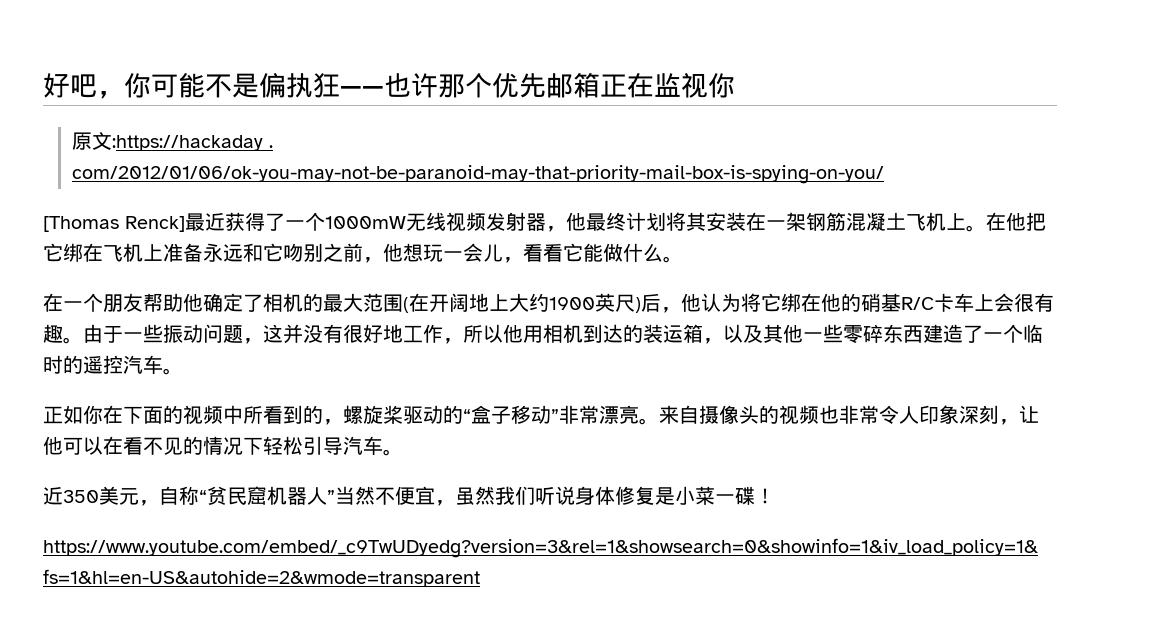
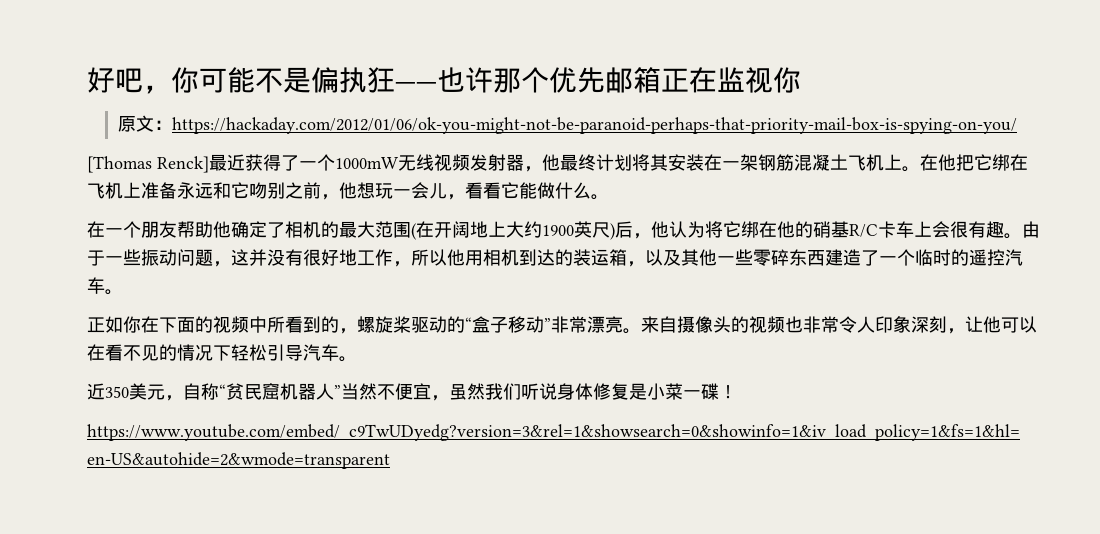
- 原文:https://hackaday . com/2012/01/06/ok-you-may-not-be-paranoid-may-that-priority-mail-box-is-spying-on-you/
+ 原文：https://hackaday.com/2012/01/06/ok-you-might-not-be-paranoid-perhaps-that-priority-mail-box-is-spying-on-you/

